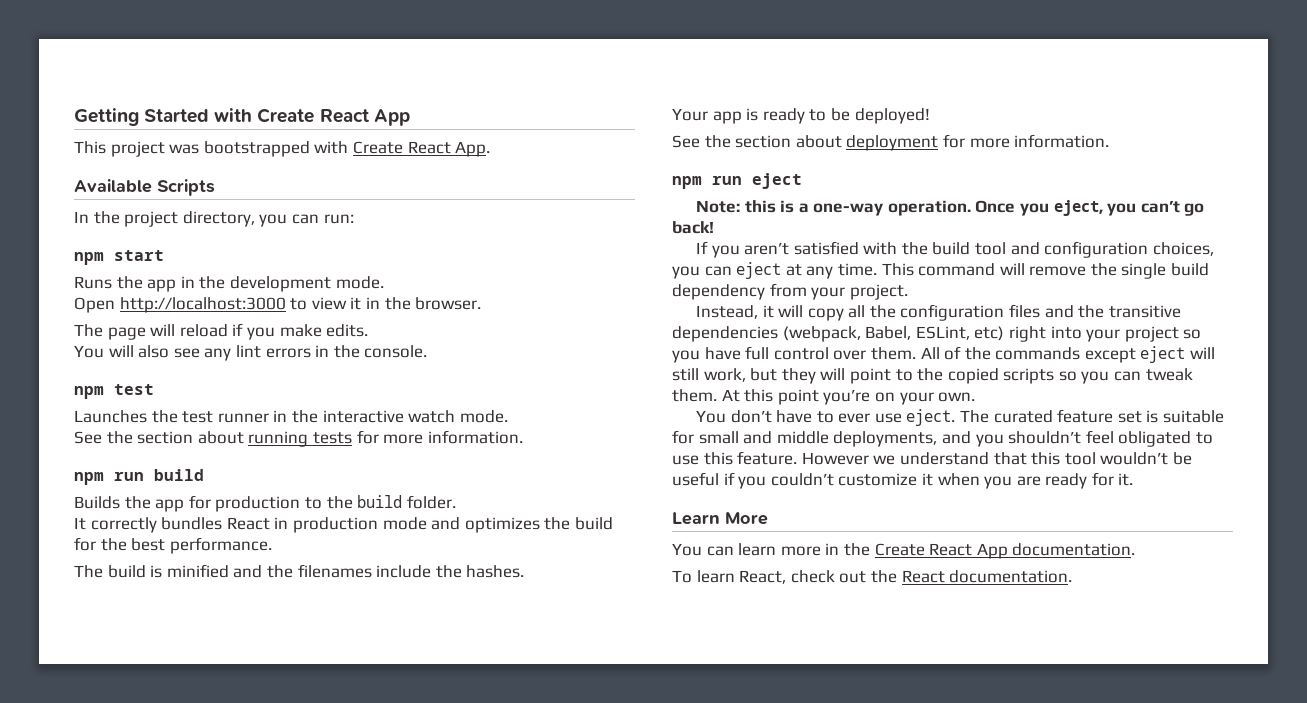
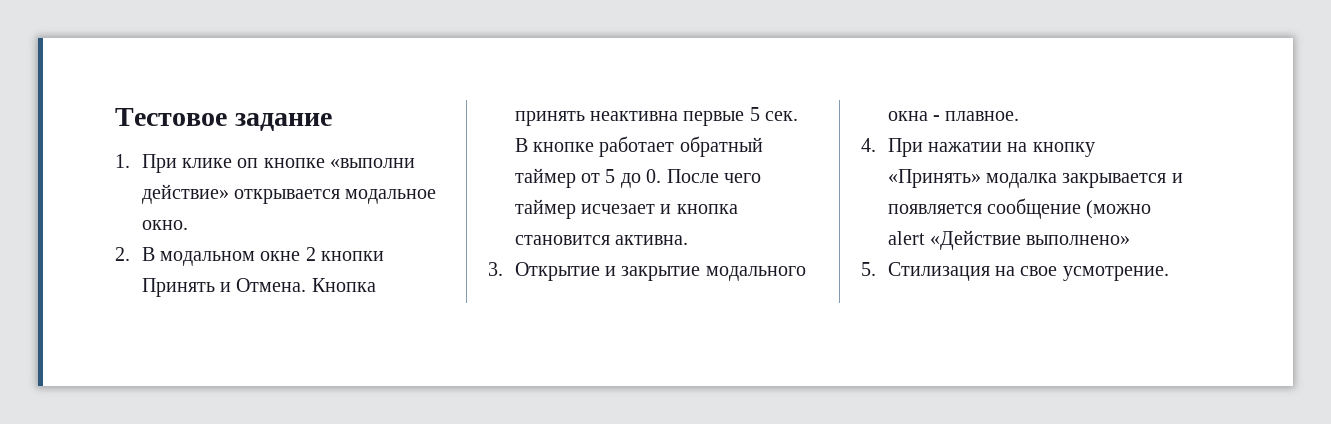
- Getting Started with Create React App
- This project was bootstrapped with Create React App.
- Available Scripts
- In the project directory, you can run:
- npm start
- Runs the app in the development mode.
- Open http://localhost:3000 to view it in the browser.
- The page will reload if you make edits.
- You will also see any lint errors in the console.
- npm test
- Launches the test runner in the interactive watch mode.
- See the section about running tests for more information.
- npm run build
- Builds the app for production to the build folder.
- It correctly bundles React in production mode and optimizes the build for the best performance.
- The build is minified and the filenames include the hashes.
- Your app is ready to be deployed!
- See the section about deployment for more information.
- npm run eject
- Note: this is a one-way operation. Once you eject, you can’t go back!
- If you aren’t satisfied with the build tool and configuration choices, you can eject at any time. This command will remove the single build dependency from your project.
- Instead, it will copy all the configuration files and the transitive dependencies (webpack, Babel, ESLint, etc) right into your project so you have full control over them. All of the commands except eject will still work, but they will point to the copied scripts so you can tweak them. At this point you’re on your own.
- You don’t have to ever use eject. The curated feature set is suitable for small and middle deployments, and you shouldn’t feel obligated to use this feature. However we understand that this tool wouldn’t be useful if you couldn’t customize it when you are ready for it.
- Learn More
- You can learn more in the Create React App documentation.
- To learn React, check out the React documentation.
+ Тестовое задание
+ 1. При клике оп кнопке «выполни действие» открывается модальное окно.
+ 2. В модальном окне 2 кнопки Принять и Отмена. Кнопка принять неактивна первые 5 сек. В кнопке работает обратный таймер от 5 до 0. После чего таймер исчезает и кнопка становится активна.
+ 3. Открытие и закрытие модального окна - плавное.
+ 4. При нажатии на кнопку «Принять» модалка закрывается и появляется сообщение (можно alert «Действие выполнено»
+ 5. Стилизация на свое усмотрение.

